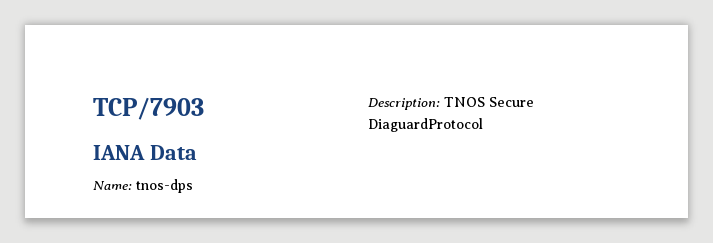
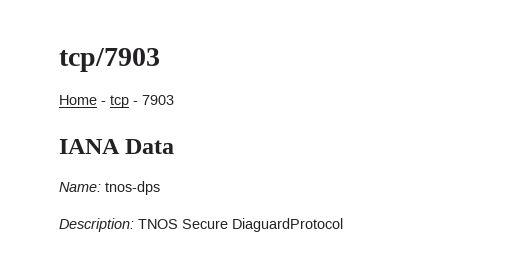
- TCP/7903
+ tcp/7903
+ Home - tcp - 7903

